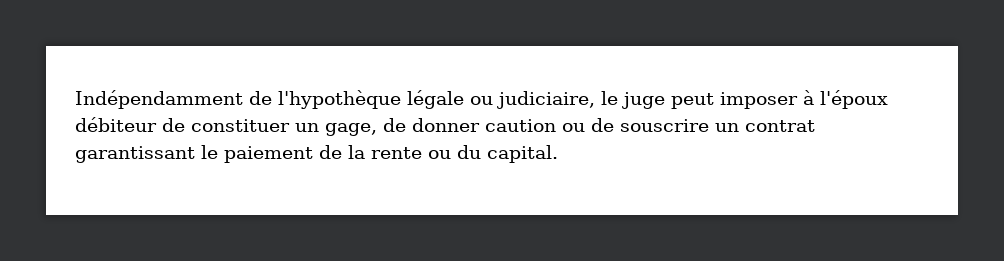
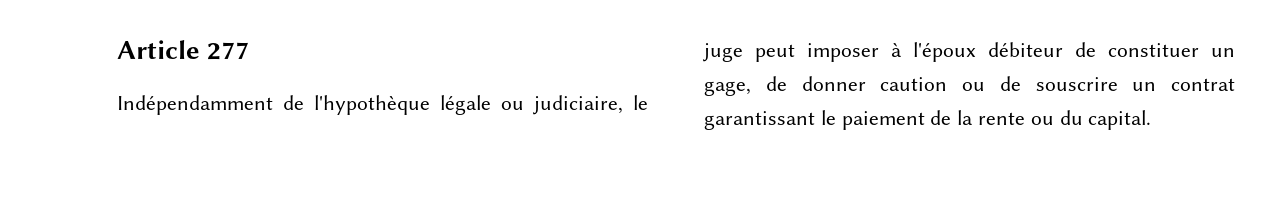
+ Article 277

